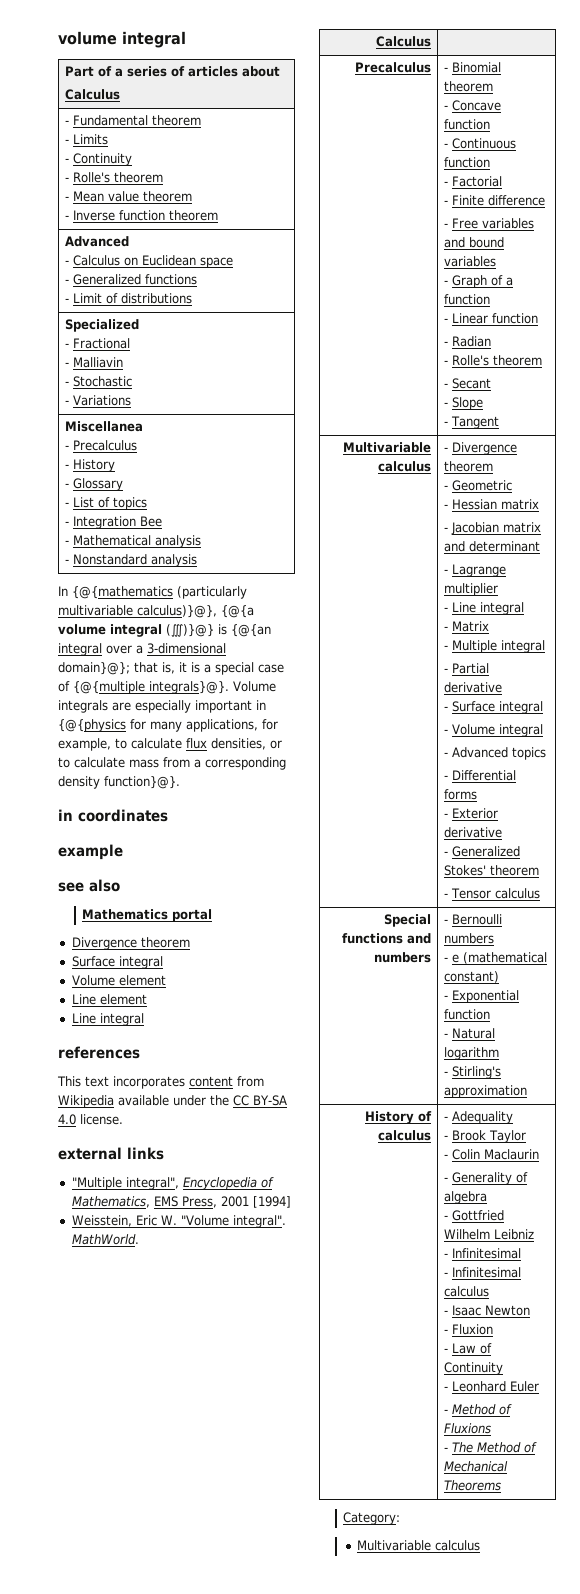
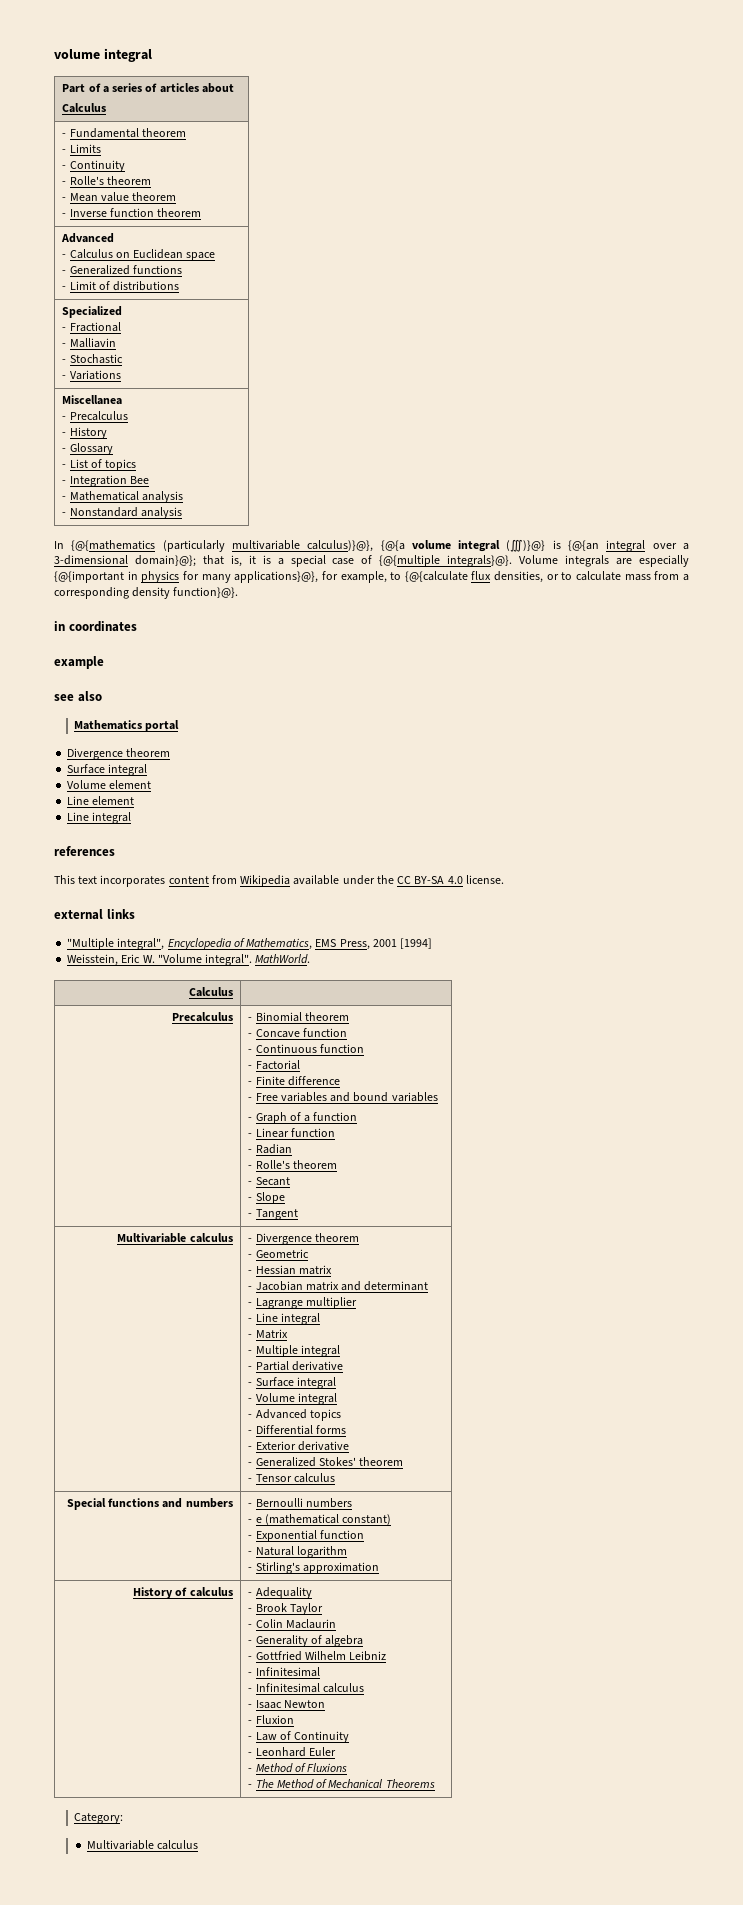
- Volume integrals are especially important in {@{physics for many applications, for example, to calculate flux densities, or to calculate mass from a corresponding density function}@}.
+ Volume integrals are especially {@{important in physics for many applications}@}, for example, to {@{calculate flux densities, or to calculate mass from a corresponding density function}@}.

